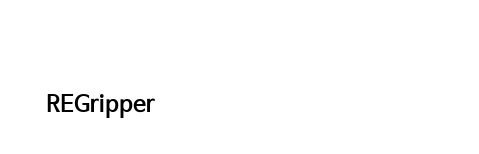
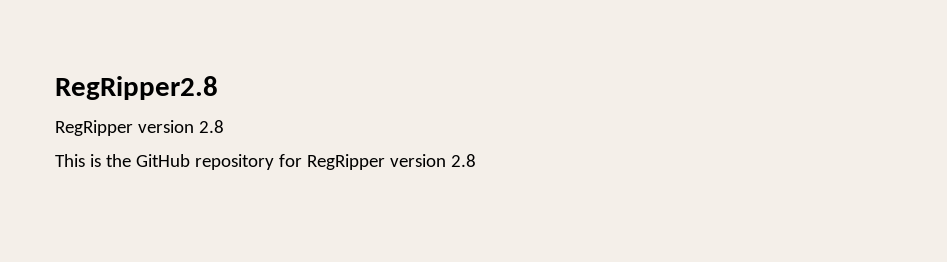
- REGripper
+ RegRipper2.8
+ RegRipper version 2.8
+ This is the GitHub repository for RegRipper version 2.8

